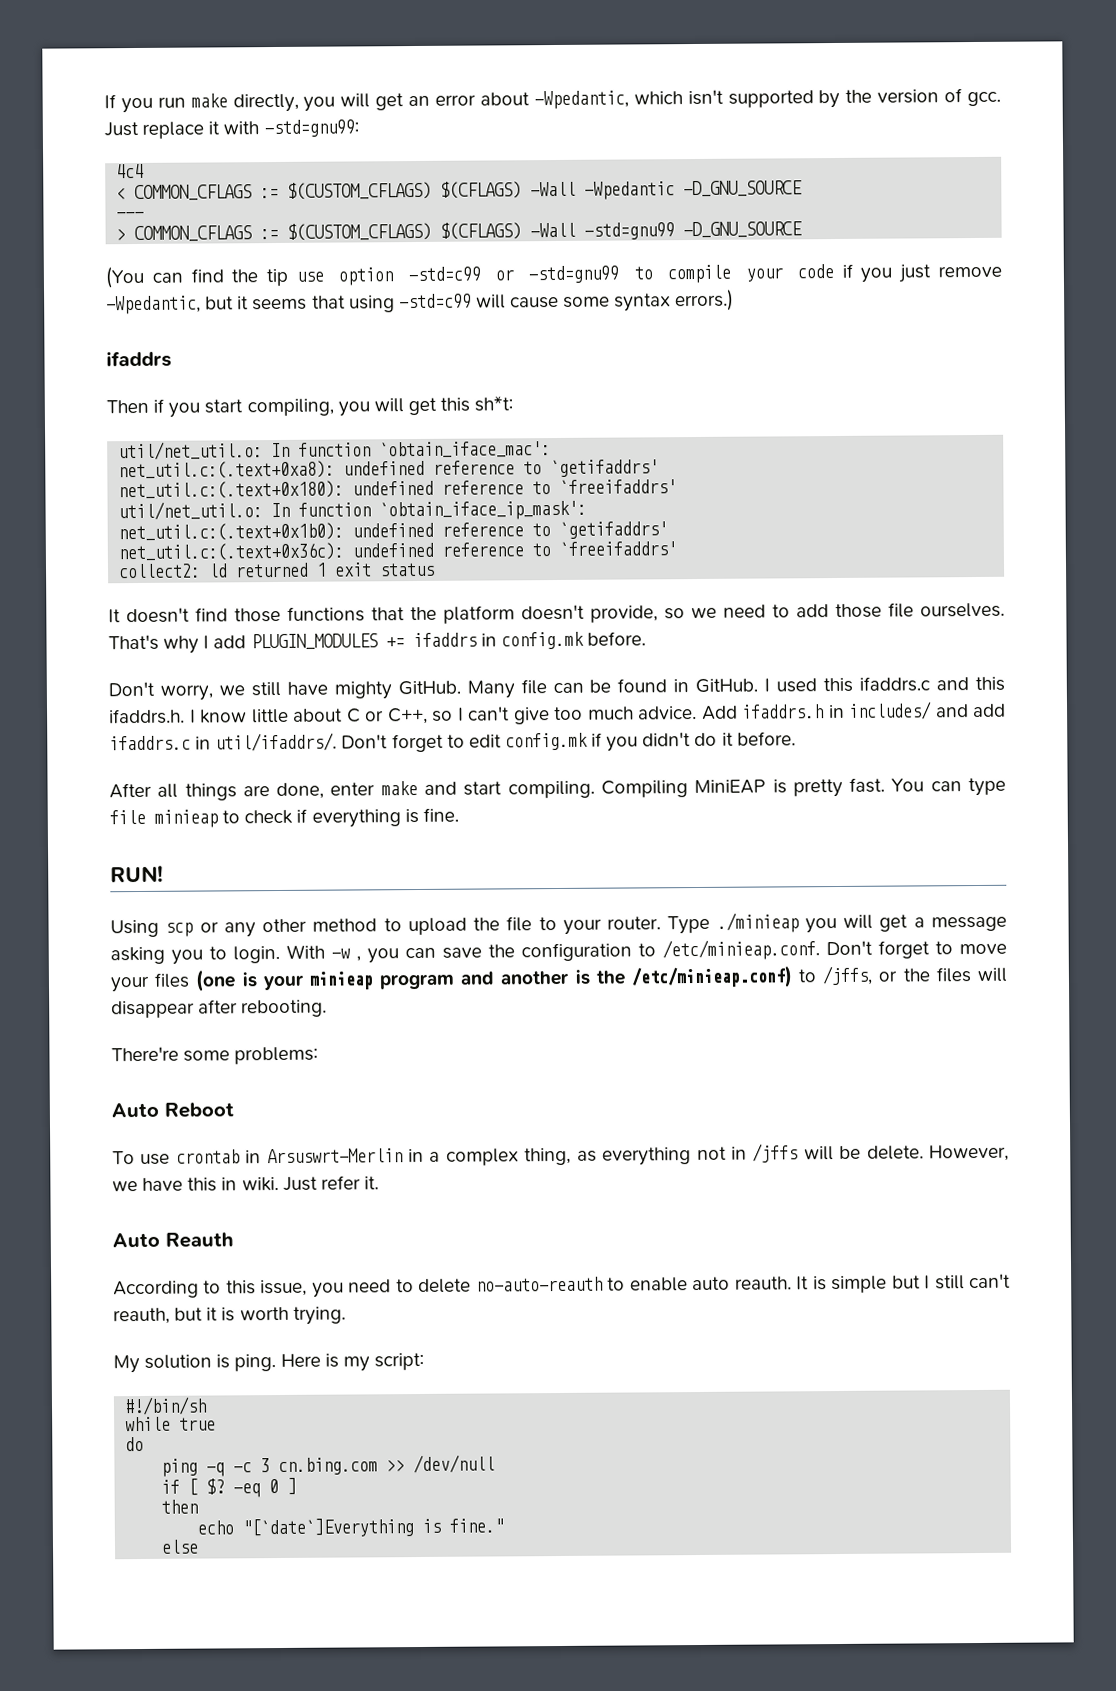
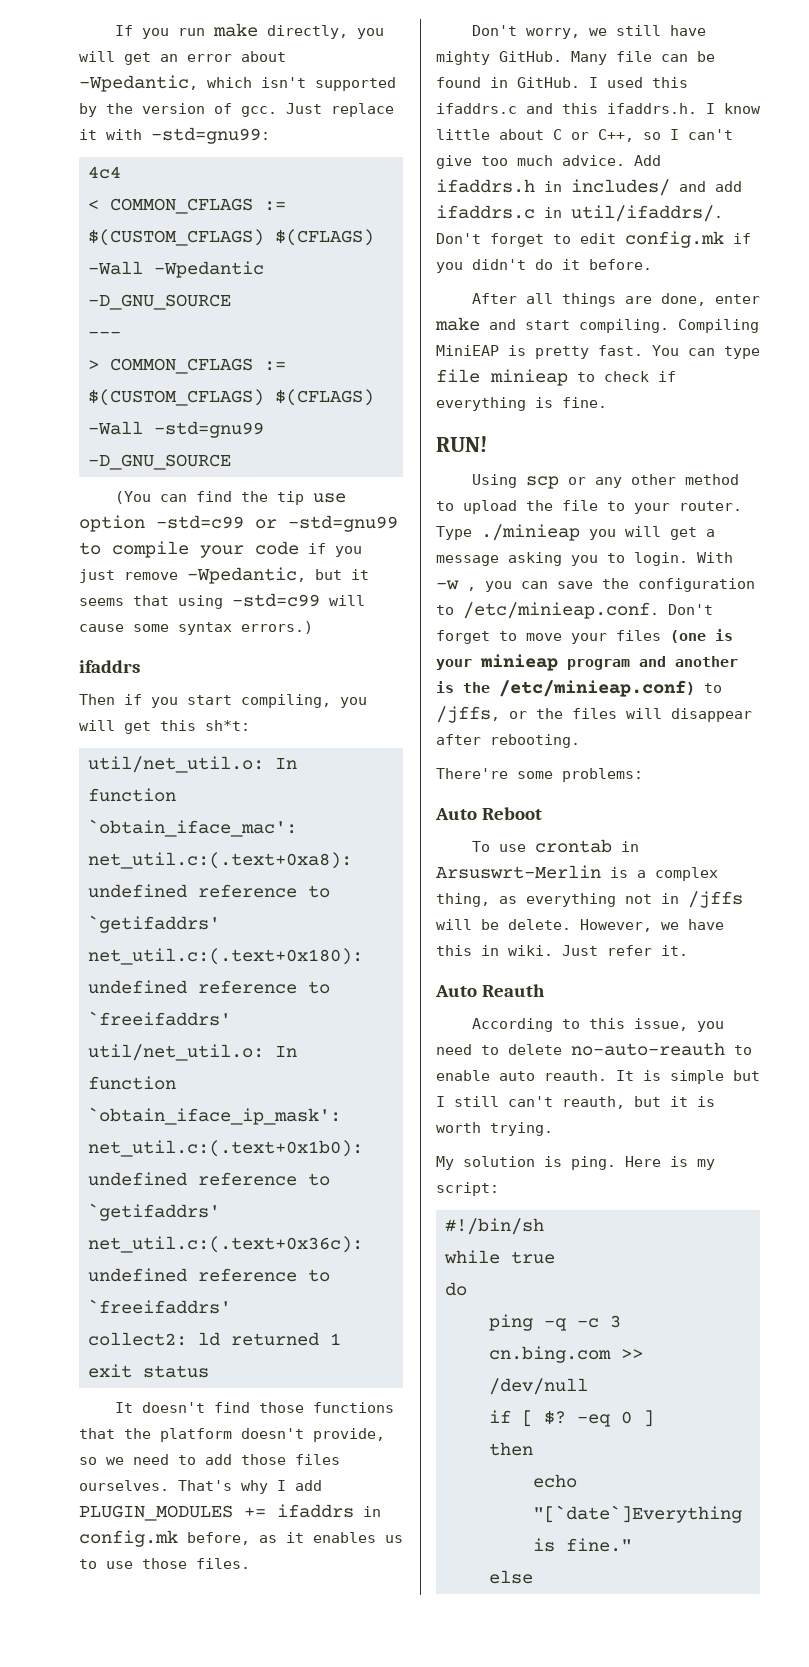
- It doesn't find those functions that the platform doesn't provide, so we need to add those file ourselves.
+ It doesn't find those functions that the platform doesn't provide, so we need to add those files ourselves.
- That's why I add PLUGIN_MODULES += ifaddrs in config.mk before.
+ That's why I add PLUGIN_MODULES += ifaddrs in config.mk before, as it enables us to use those files.
- To use crontab in Arsuswrt-Merlin in a complex thing, as everything not in /jffs will be delete.
+ To use crontab in Arsuswrt-Merlin is a complex thing, as everything not in /jffs will be delete.

